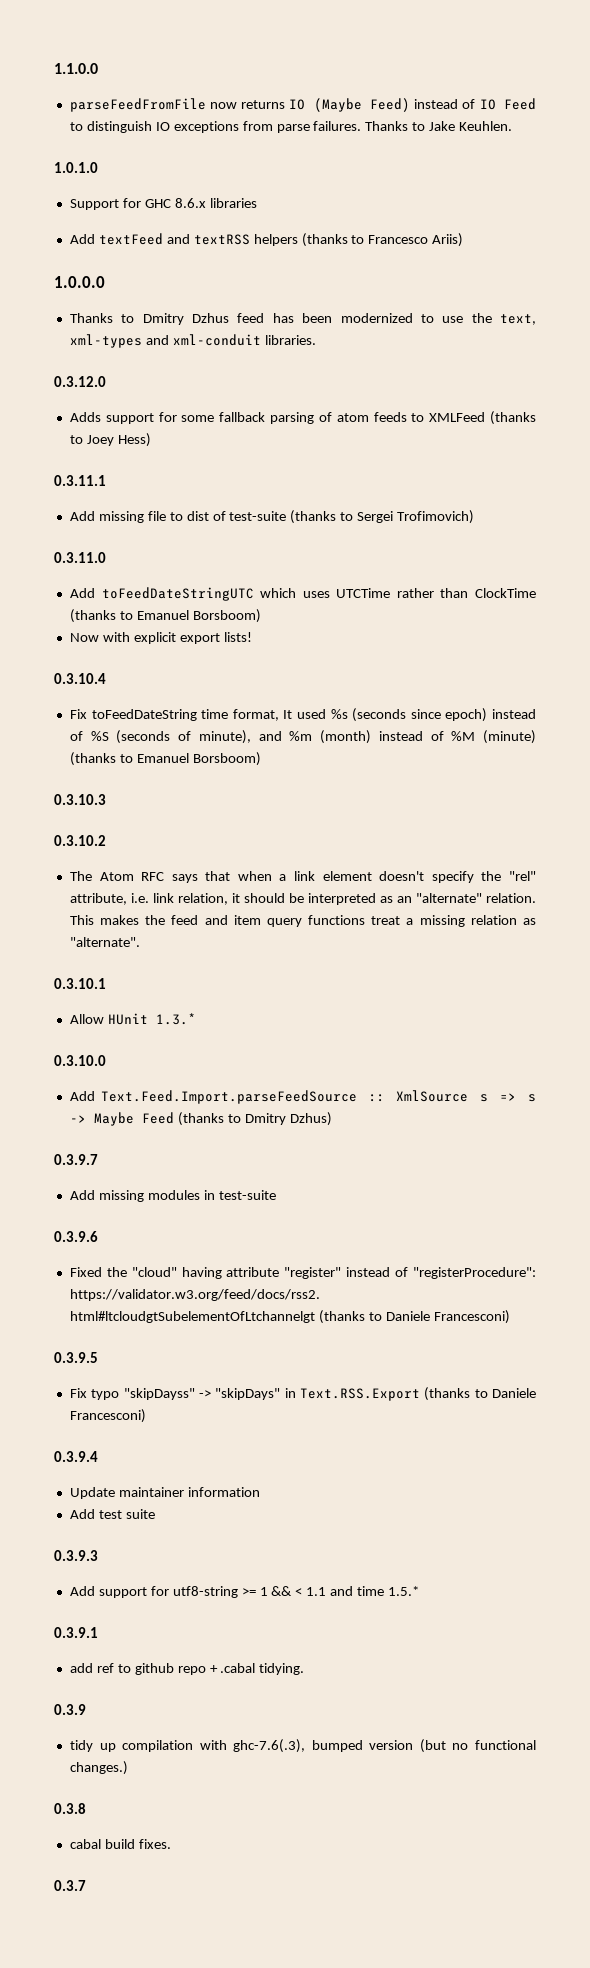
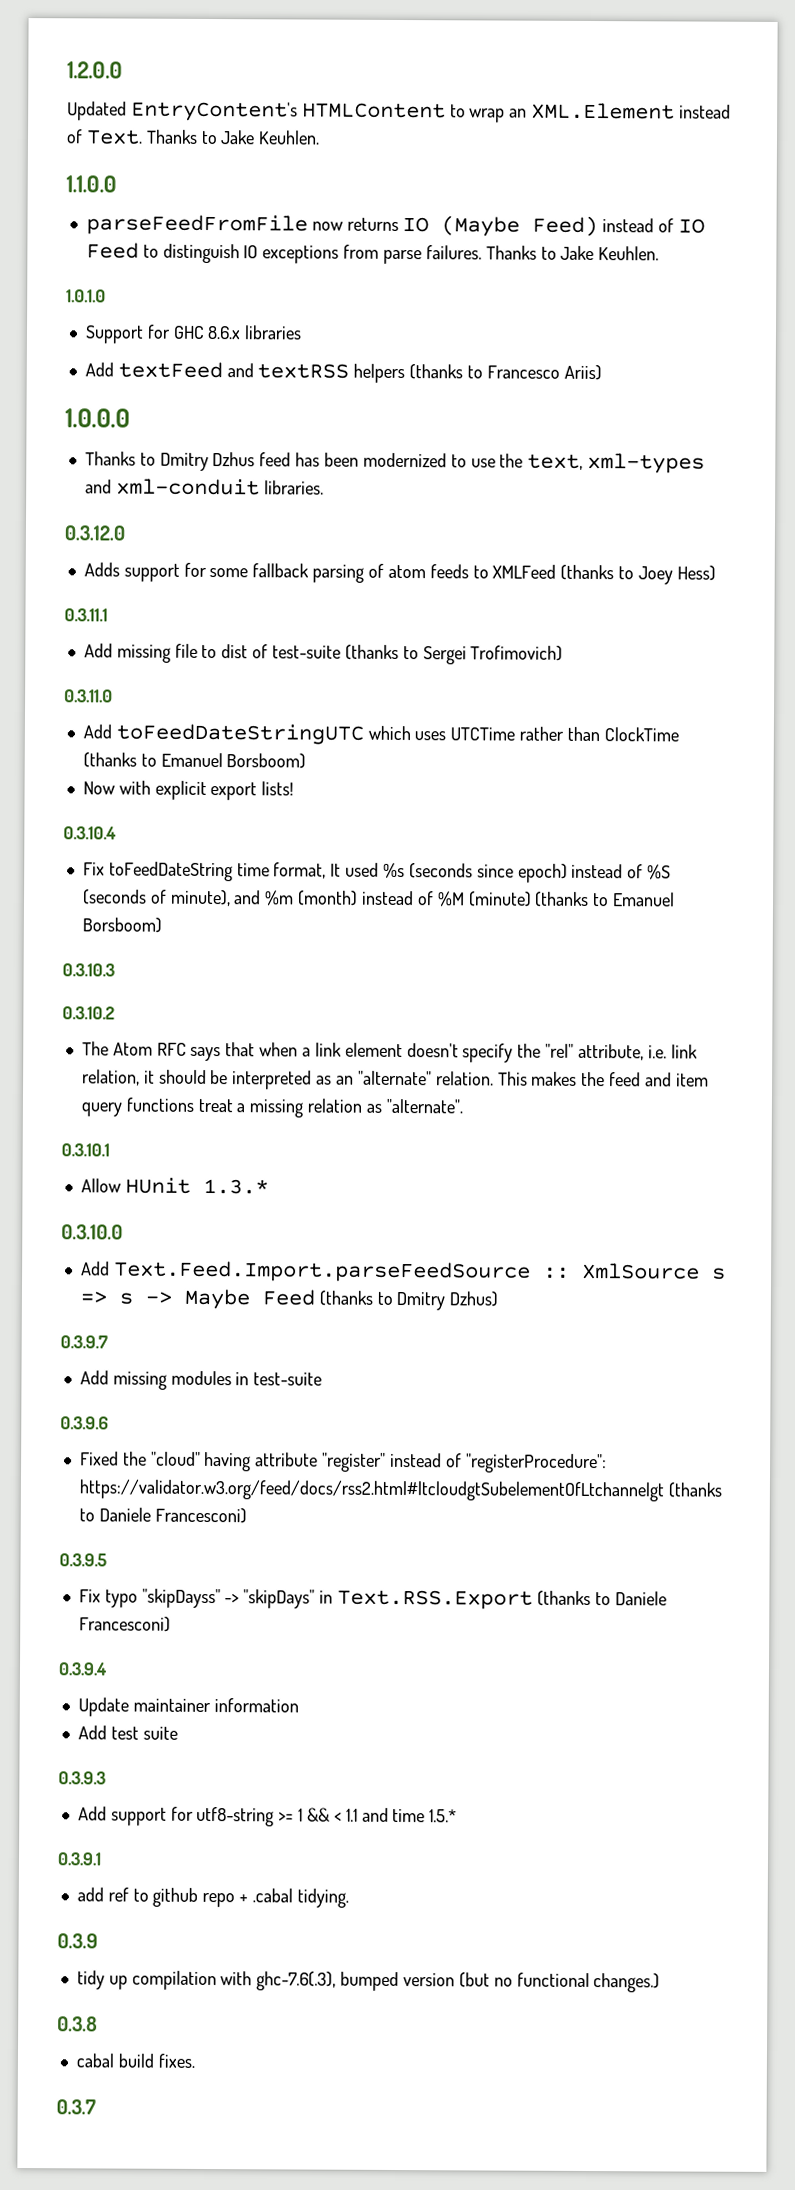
+ 1.2.0.0
+ Updated EntryContent's HTMLContent to wrap an XML.Element instead of Text. Thanks to Jake Keuhlen.

